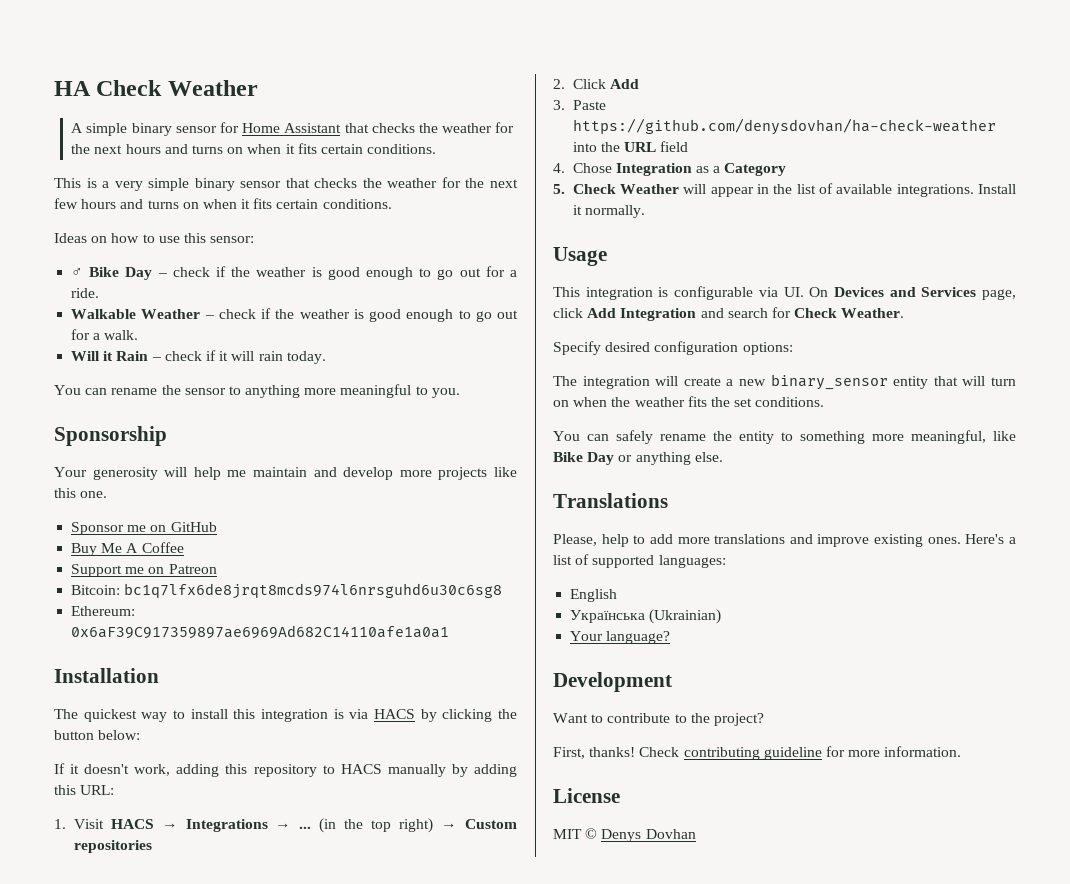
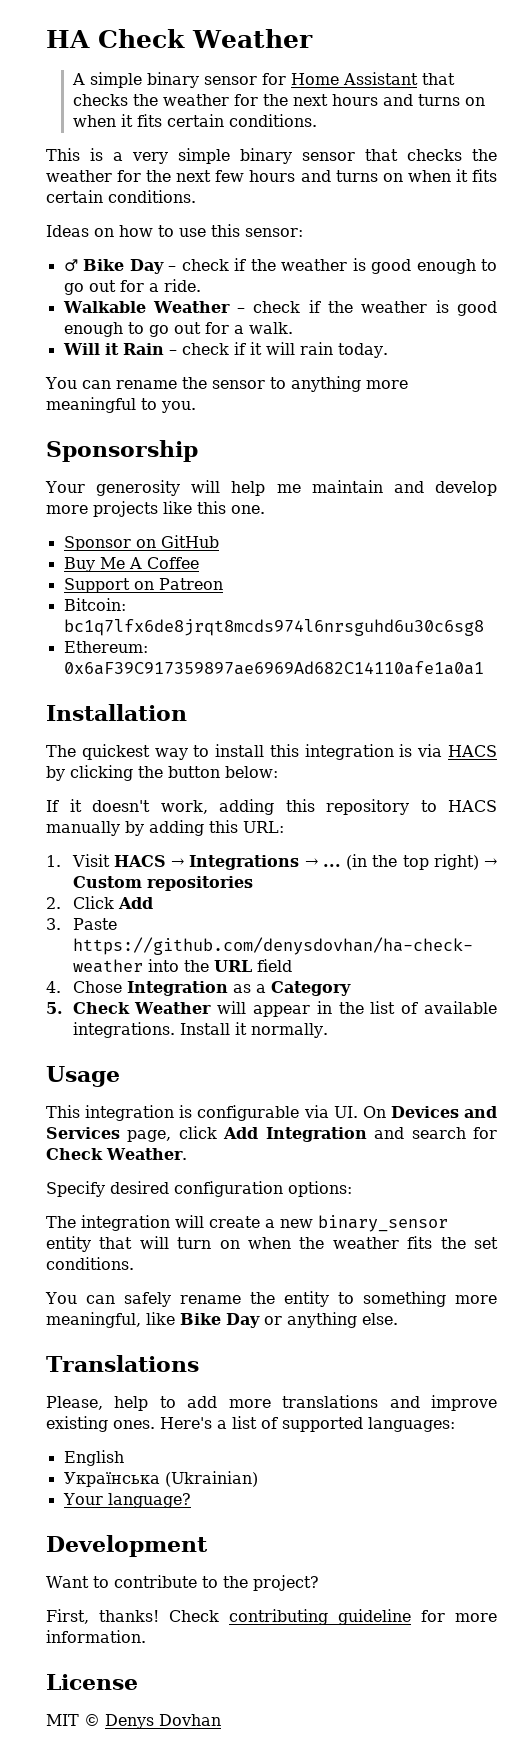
- Sponsor me on GitHub
+ Sponsor on GitHub
- Support me on Patreon
+ Support on Patreon

